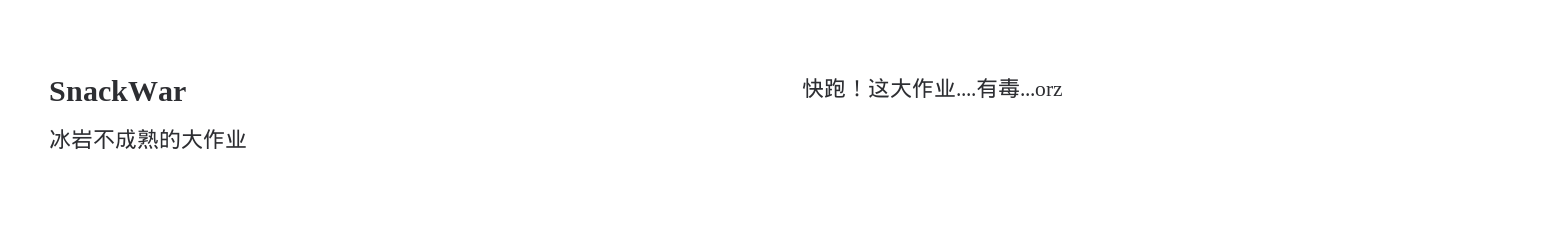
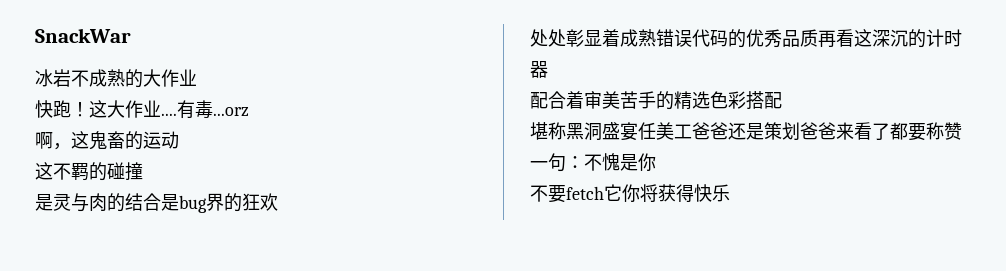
+ 啊，这鬼畜的运动
+ 这不羁的碰撞
+ 是灵与肉的结合是bug界的狂欢
+ 处处彰显着成熟错误代码的优秀品质再看这深沉的计时器
+ 配合着审美苦手的精选色彩搭配
+ 堪称黑洞盛宴任美工爸爸还是策划爸爸来看了都要称赞一句：不愧是你
+ 不要fetch它你将获得快乐

